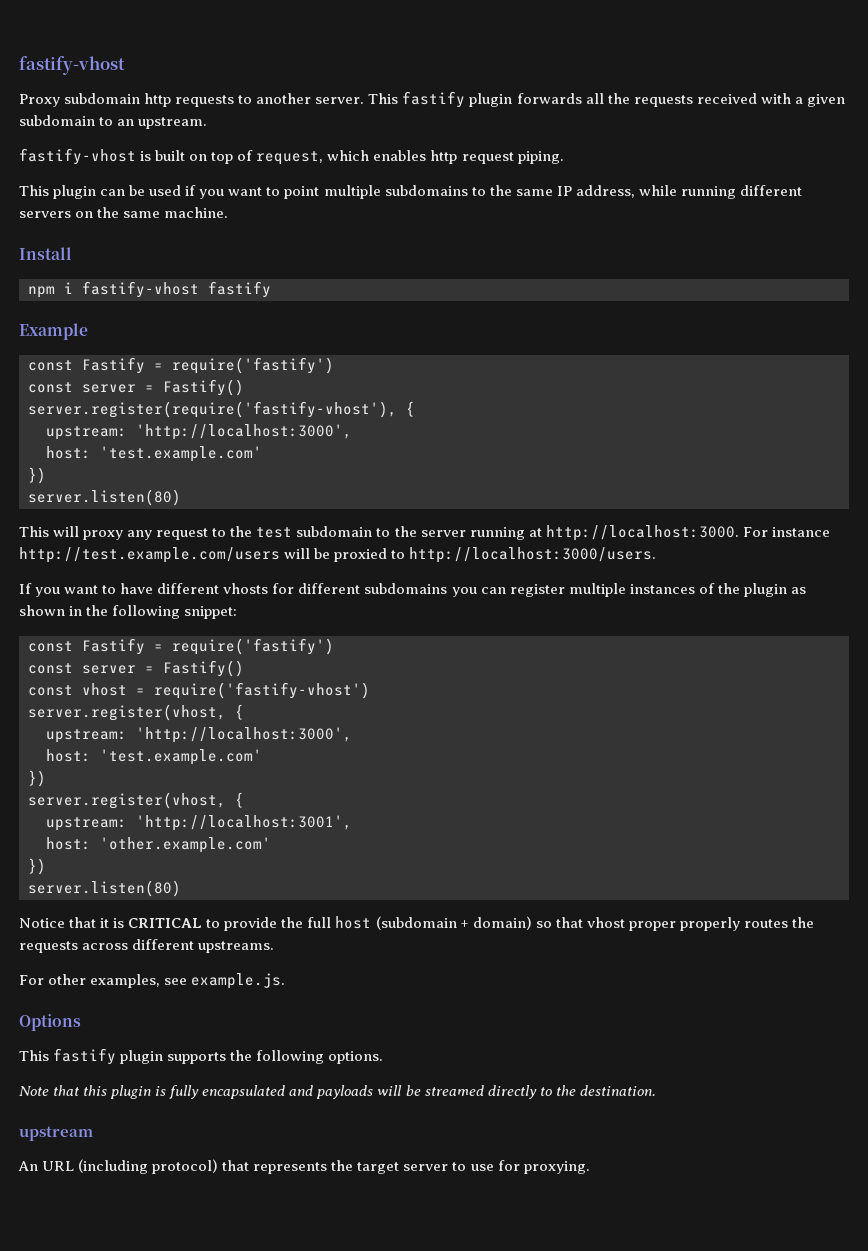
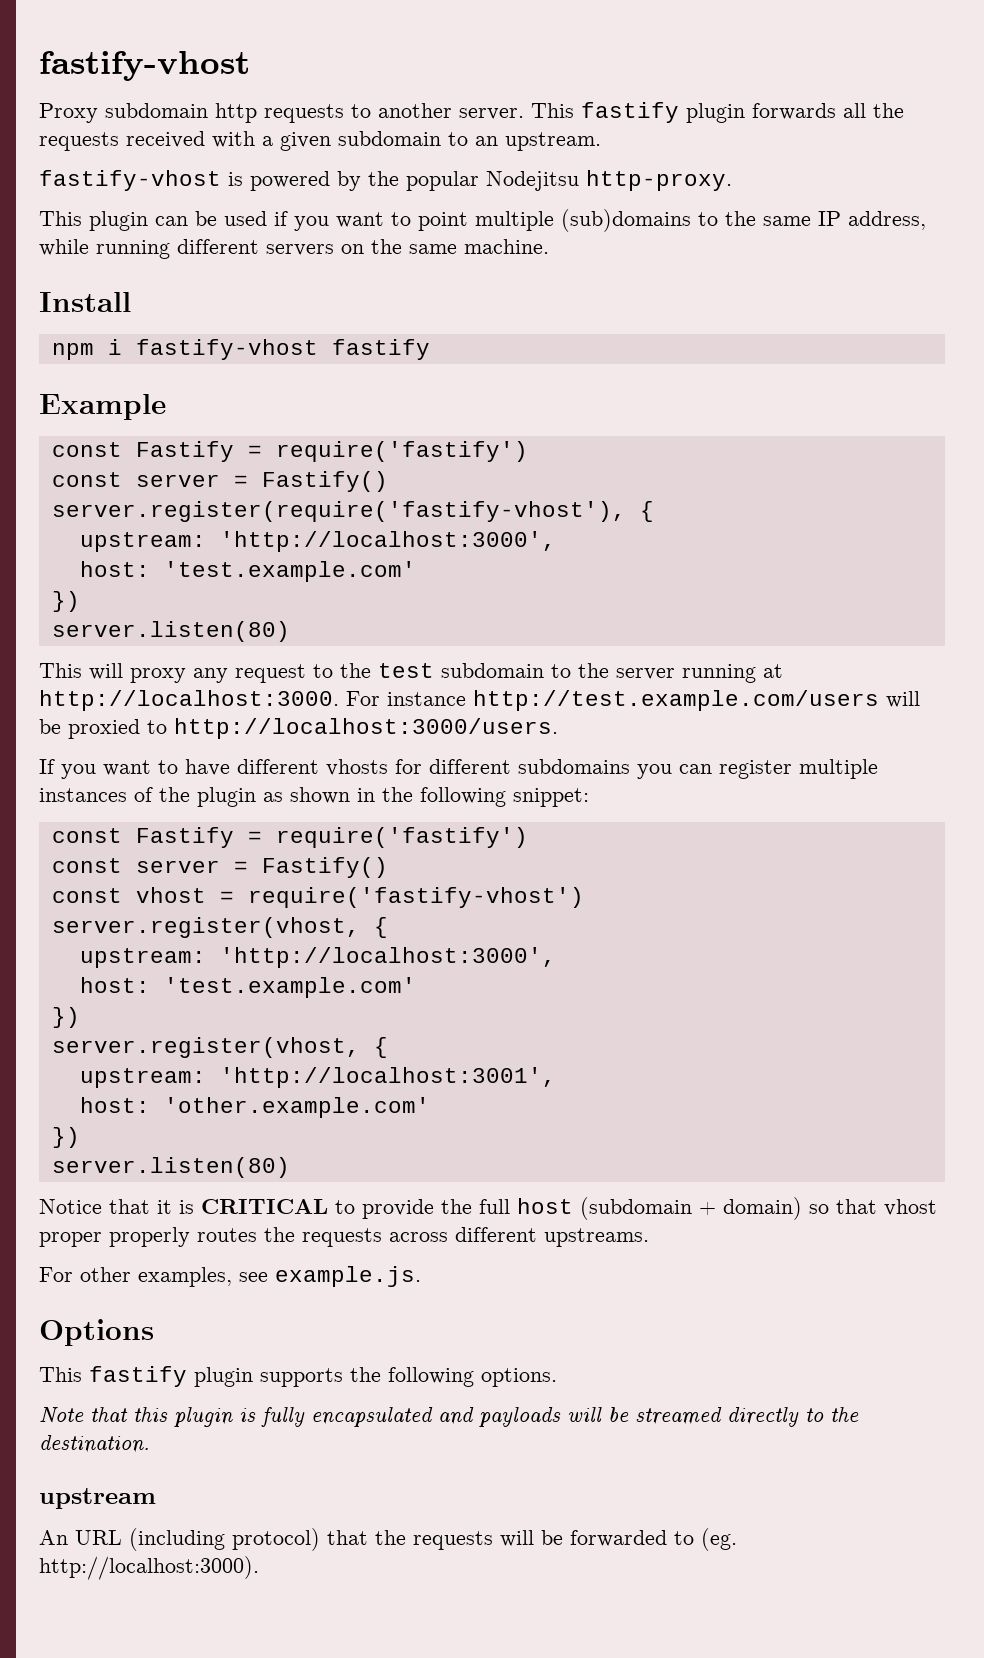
- fastify-vhost is built on top of request, which enables http request piping.
+ fastify-vhost is powered by the popular Nodejitsu http-proxy.
- This plugin can be used if you want to point multiple subdomains to the same IP address, while running different servers on the same machine.
+ This plugin can be used if you want to point multiple (sub)domains to the same IP address, while running different servers on the same machine.
- An URL (including protocol) that represents the target server to use for proxying.
+ An URL (including protocol) that the requests will be forwarded to (eg. http://localhost:3000).

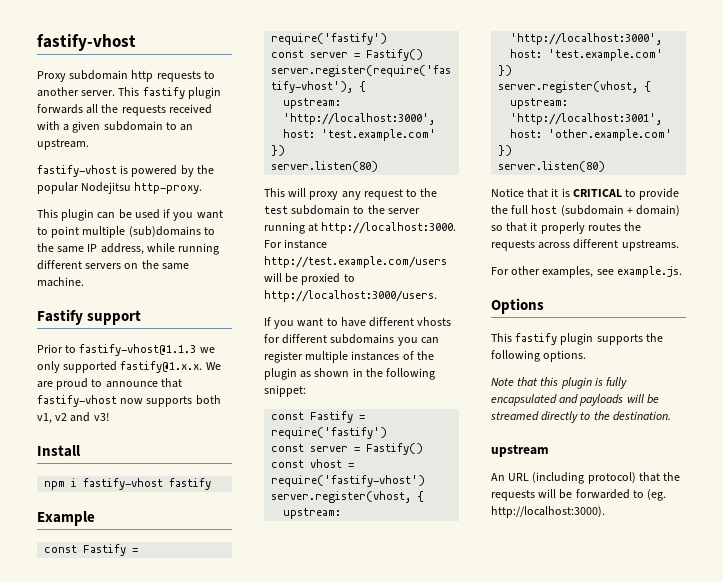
+ Fastify support
+ Prior to fastify-vhost@1.1.3 we only supported fastify@1.x.x. We are proud to announce that fastify-vhost now supports both v1, v2 and v3!
- Notice that it is CRITICAL to provide the full host (subdomain + domain) so that vhost proper properly routes the requests across different upstreams.
+ Notice that it is CRITICAL to provide the full host (subdomain + domain) so that it properly routes the requests across different upstreams.

